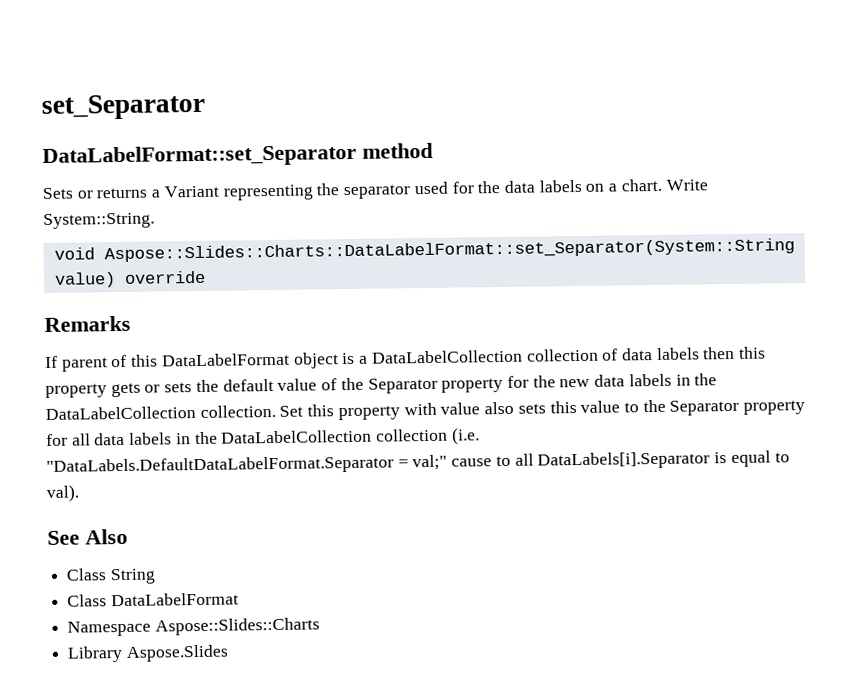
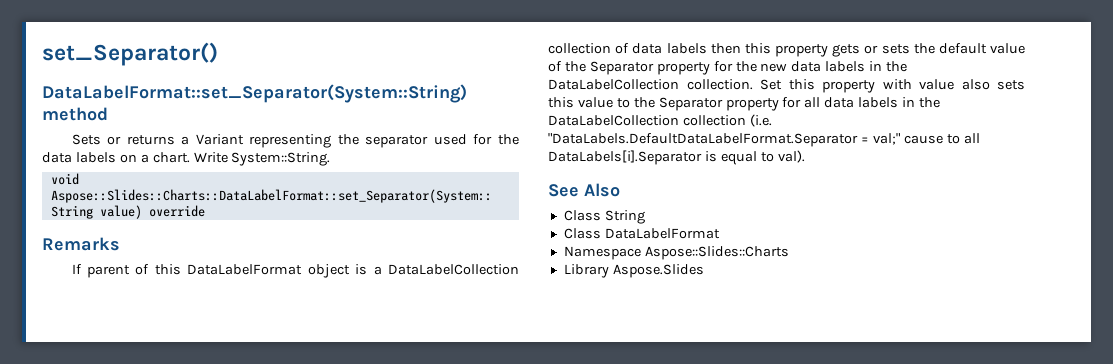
- set_Separator
- DataLabelFormat::set_Separator method
+ set_Separator()
+ DataLabelFormat::set_Separator(System::String) method

